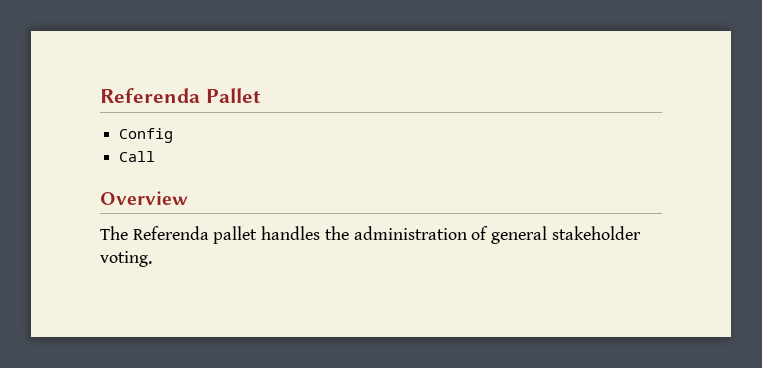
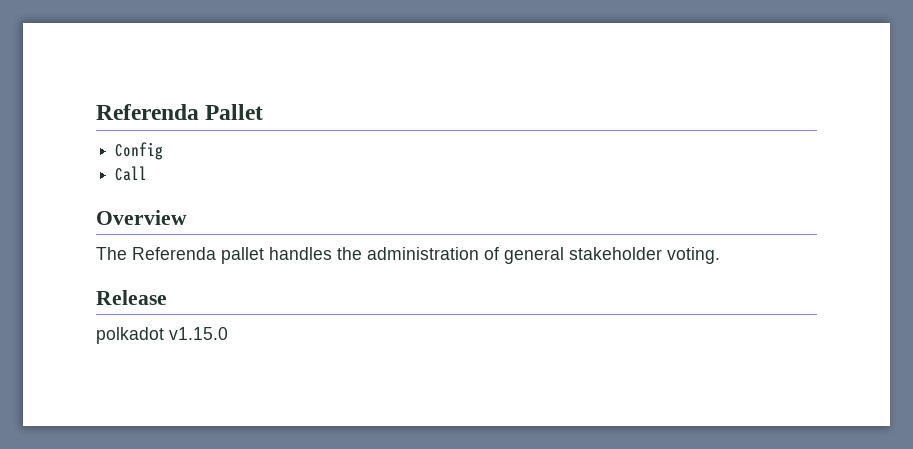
+ Release
+ polkadot v1.15.0

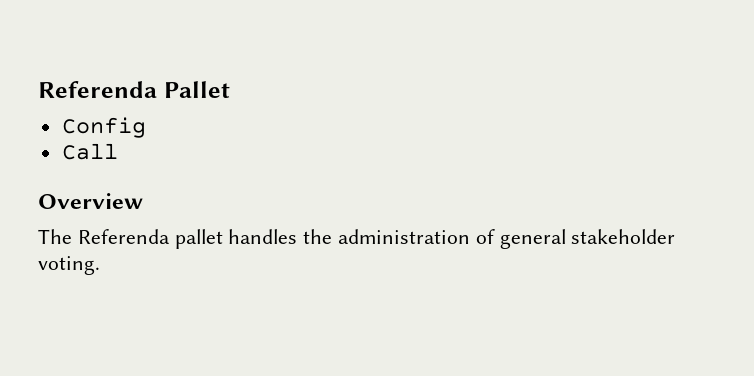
- Release
- polkadot v1.15.0

